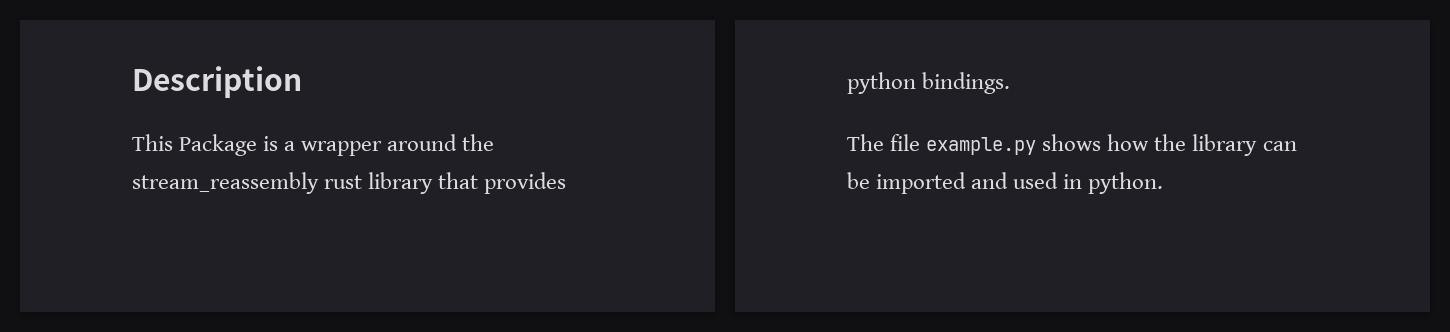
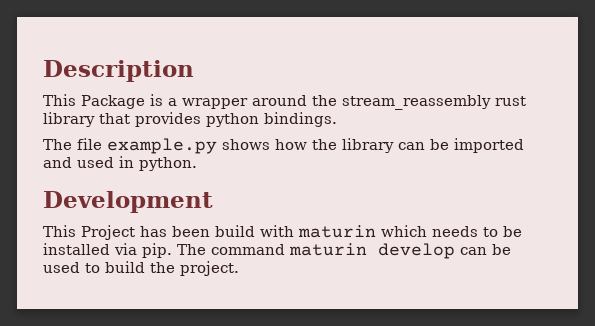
+ Development
+ This Project has been build with maturin which needs to be installed via pip. The command maturin develop can be used to build the project.

